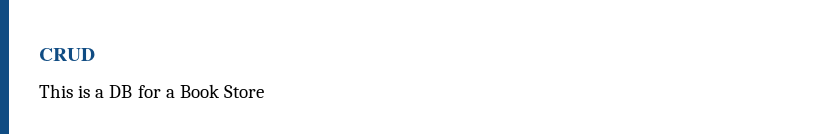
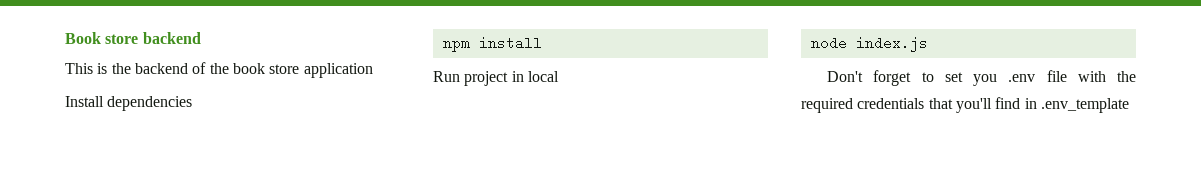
- CRUD
+ Book store backend
- This is a DB for a Book Store
+ This is the backend of the book store application
+ Install dependencies
+ npm install
+ Run project in local
+ node index.js
+ Don't forget to set you .env file with the required credentials that you'll find in .env_template

